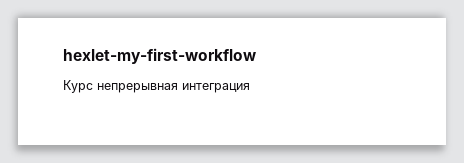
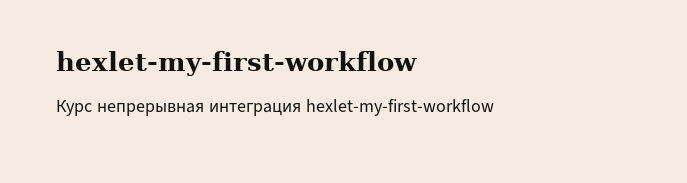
- Курс непрерывная интеграция
+ Курс непрерывная интеграция hexlet-my-first-workflow

